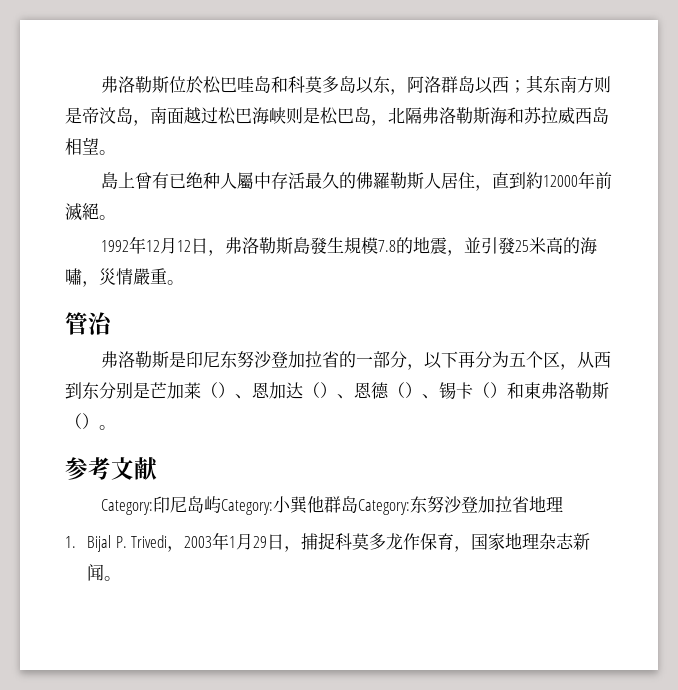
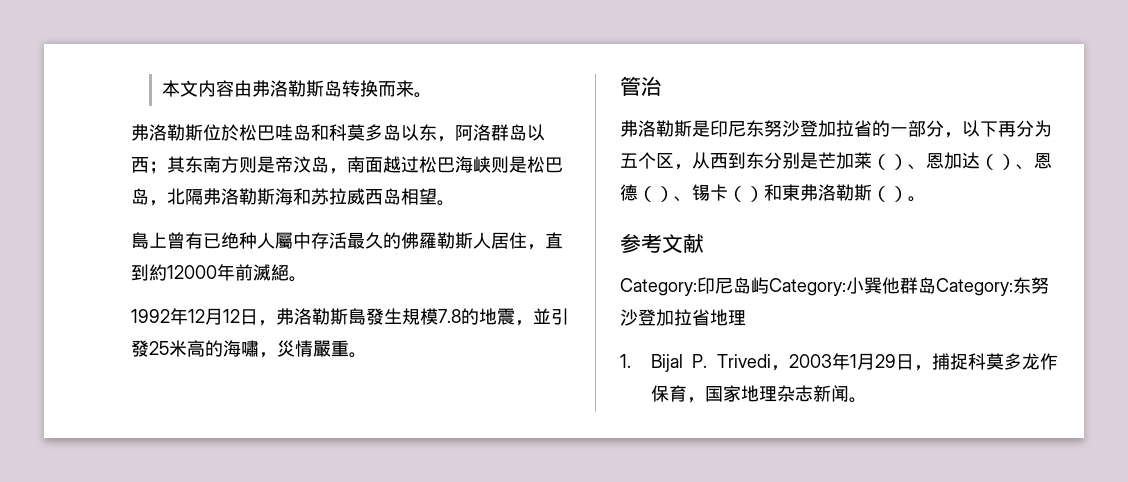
+ 本文内容由弗洛勒斯岛转换而来。

